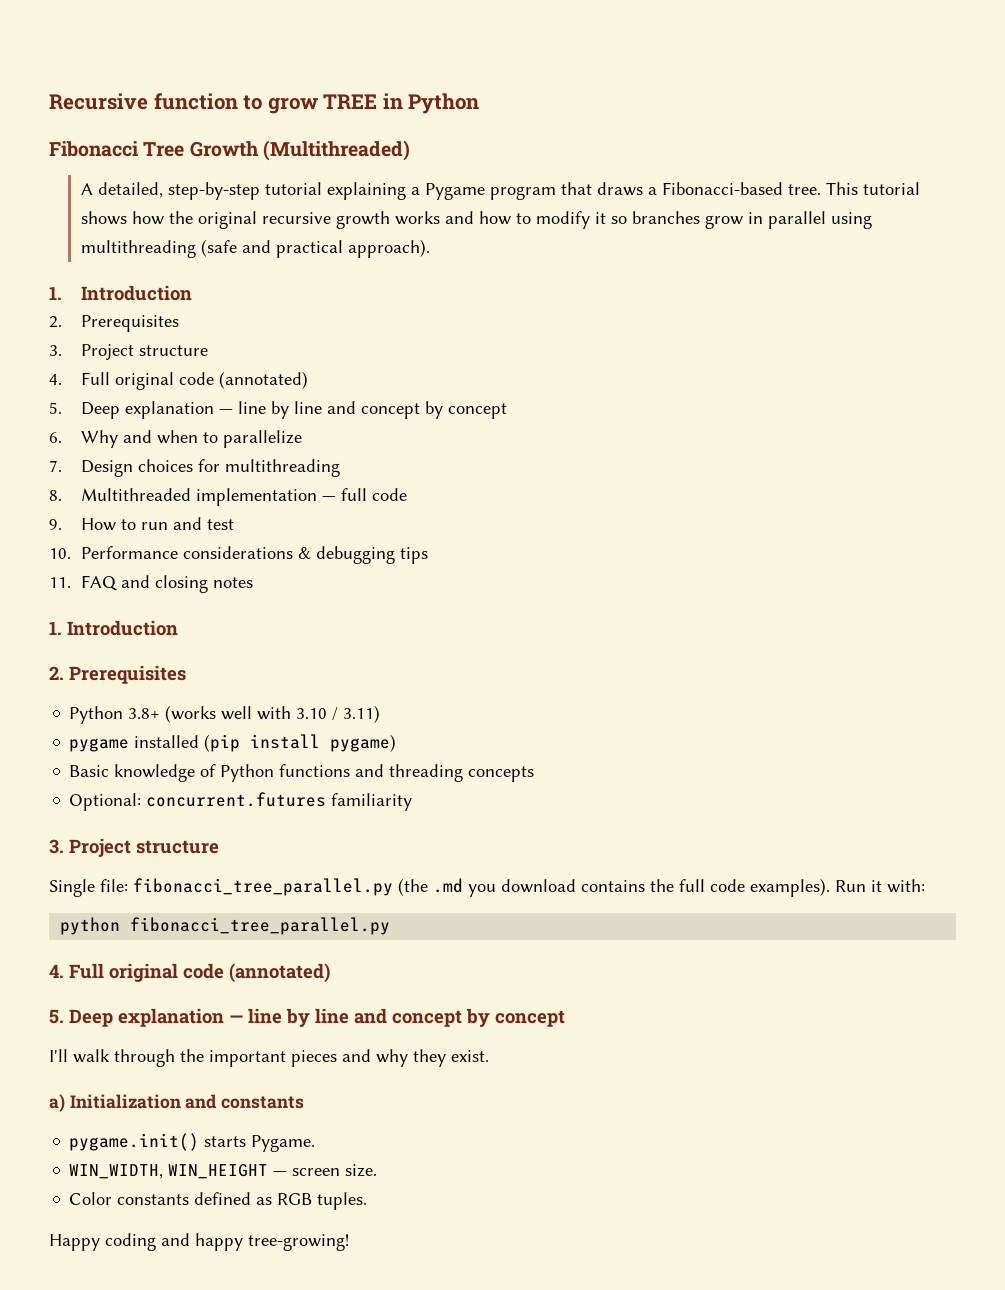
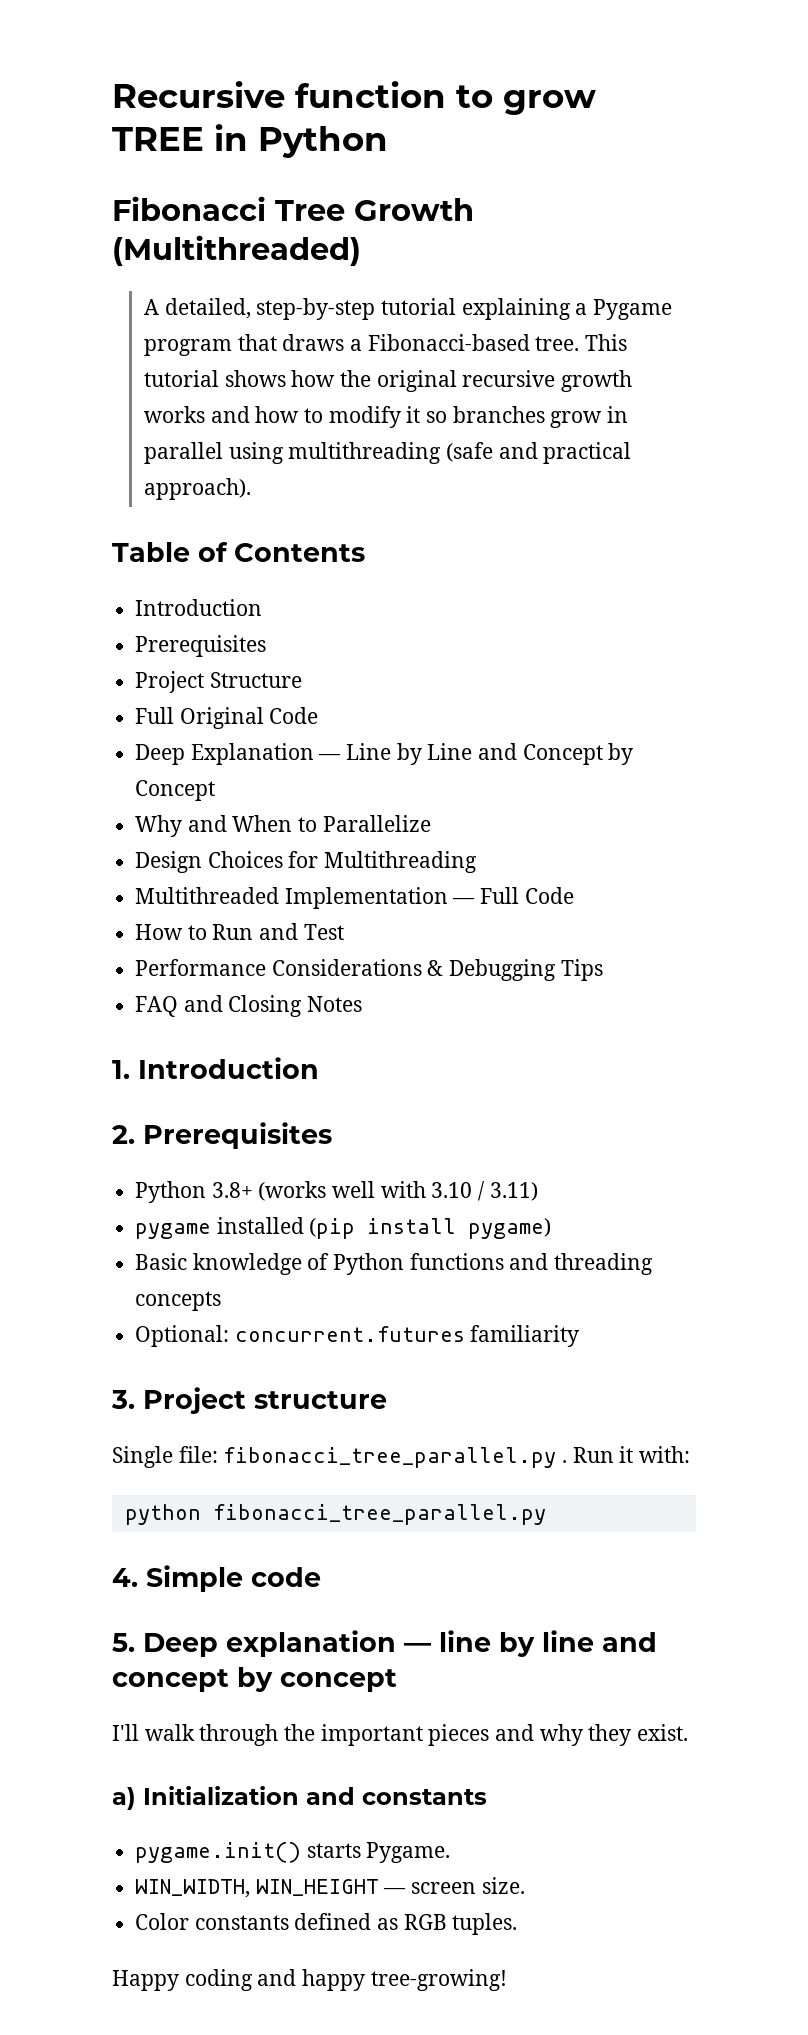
  This tutorial shows how the original recursive growth works and how to modify it so branches grow in parallel using multithreading (safe and practical approach).
- 1. Introduction
- 2. Prerequisites
- 3. Project structure
- 4. Full original code (annotated)
- 5. Deep explanation — line by line and concept by concept
- 6. Why and when to parallelize
- 7. Design choices for multithreading
- 8. Multithreaded implementation — full code
- 9. How to run and test
- 10. Performance considerations & debugging tips
- 11. FAQ and closing notes
+ Table of Contents
+ Introduction
+ Prerequisites
+ Project Structure
+ Full Original Code
+ Deep Explanation — Line by Line and Concept by Concept
+ Why and When to Parallelize
+ Design Choices for Multithreading
+ Multithreaded Implementation — Full Code
+ How to Run and Test
+ Performance Considerations & Debugging Tips
+ FAQ and Closing Notes
- Single file: fibonacci_tree_parallel.py (the .md you download contains the full code examples).
+ Single file: fibonacci_tree_parallel.py .
  python fibonacci_tree_parallel.py
- 4. Full original code (annotated)
+ 4. Simple code

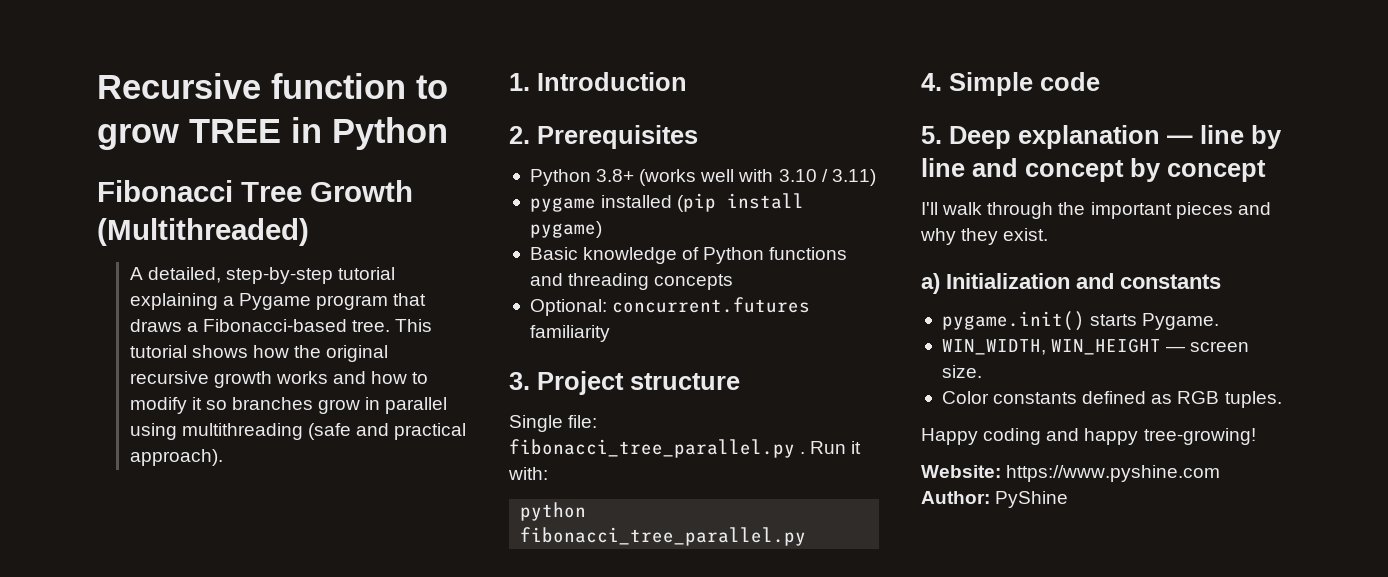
- Table of Contents
- Introduction
- Prerequisites
- Project Structure
- Full Original Code
- Deep Explanation — Line by Line and Concept by Concept
- Why and When to Parallelize
- Design Choices for Multithreading
- Multithreaded Implementation — Full Code
- How to Run and Test
- Performance Considerations & Debugging Tips
- FAQ and Closing Notes
+ Website: https://www.pyshine.com Author: PyShine

